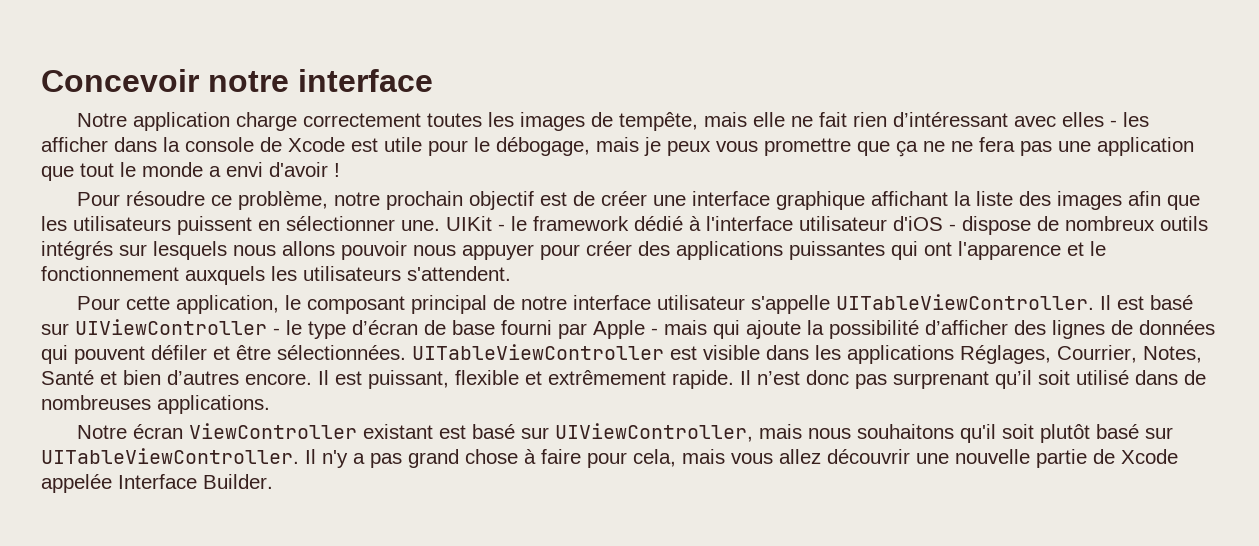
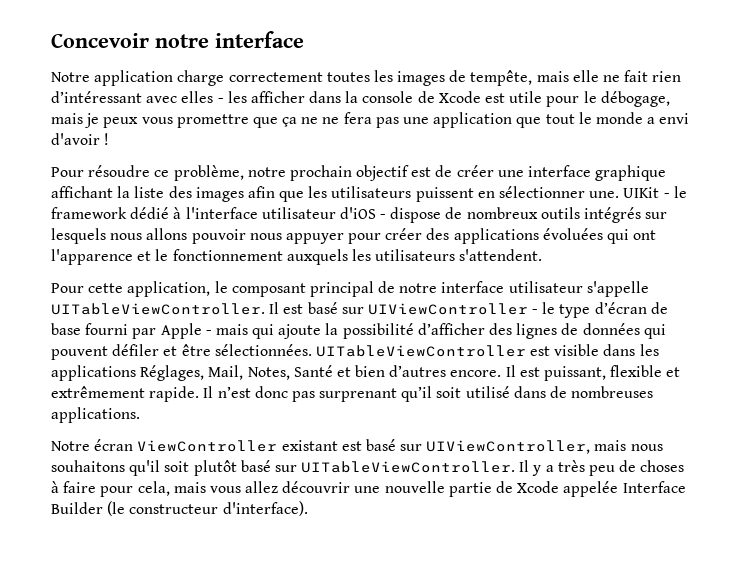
- UIKit - le framework dédié à l'interface utilisateur d'iOS - dispose de nombreux outils intégrés sur lesquels nous allons pouvoir nous appuyer pour créer des applications puissantes qui ont l'apparence et le fonctionnement auxquels les utilisateurs s'attendent.
+ UIKit - le framework dédié à l'interface utilisateur d'iOS - dispose de nombreux outils intégrés sur lesquels nous allons pouvoir nous appuyer pour créer des applications évoluées qui ont l'apparence et le fonctionnement auxquels les utilisateurs s'attendent.
- UITableViewController est visible dans les applications Réglages, Courrier, Notes, Santé et bien d’autres encore.
+ UITableViewController est visible dans les applications Réglages, Mail, Notes, Santé et bien d’autres encore.
- Il n'y a pas grand chose à faire pour cela, mais vous allez découvrir une nouvelle partie de Xcode appelée Interface Builder.
+ Il y a très peu de choses à faire pour cela, mais vous allez découvrir une nouvelle partie de Xcode appelée Interface Builder (le constructeur d'interface).

